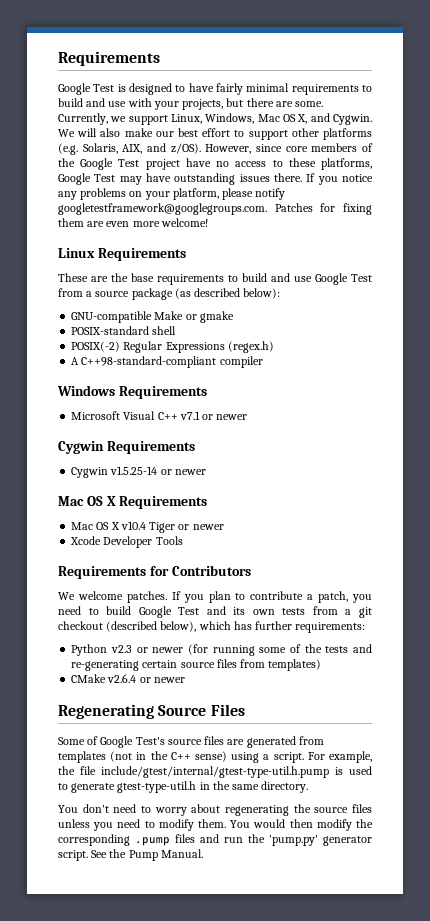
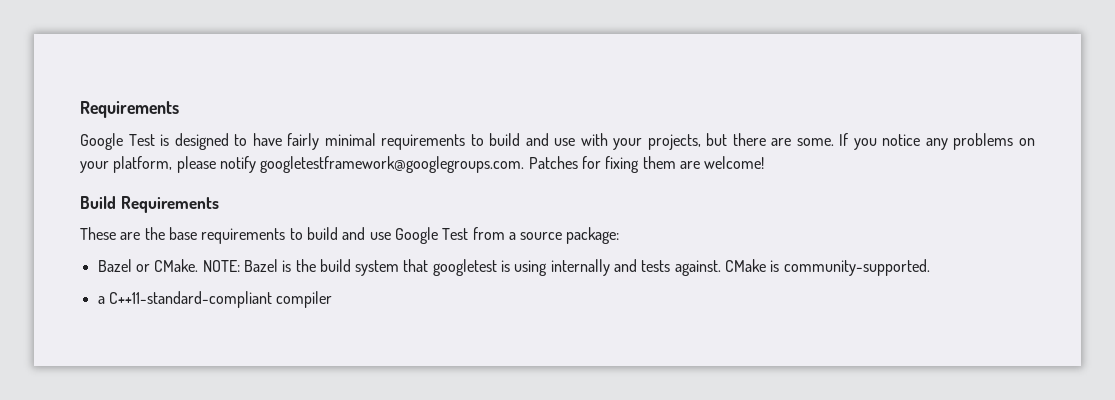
- Currently, we support Linux, Windows, Mac OS X, and Cygwin. We will also make our best effort to support other platforms (e.g. Solaris, AIX, and z/OS). However, since core members of the Google Test project have no access to these platforms, Google Test may have outstanding issues there.
- If you notice any problems on your platform, please notify googletestframework@googlegroups.com. Patches for fixing them are even more welcome!
+ If you notice any problems on your platform, please notify googletestframework@googlegroups.com. Patches for fixing them are welcome!
- Linux Requirements
+ Build Requirements
- These are the base requirements to build and use Google Test from a source package (as described below):
- GNU-compatible Make or gmake
- POSIX-standard shell
- POSIX(-2) Regular Expressions (regex.h)
- A C++98-standard-compliant compiler
- Windows Requirements
- Microsoft Visual C++ v7.1 or newer
- Cygwin Requirements
- Cygwin v1.5.25-14 or newer
- Mac OS X Requirements
- Mac OS X v10.4 Tiger or newer
- Xcode Developer Tools
- Requirements for Contributors
- We welcome patches. If you plan to contribute a patch, you need to build Google Test and its own tests from a git checkout (described below), which has further requirements:
- Python v2.3 or newer (for running some of the tests and re-generating certain source files from templates)
- CMake v2.6.4 or newer
- Regenerating Source Files
- Some of Google Test's source files are generated from templates (not in the C++ sense) using a script. For example, the file include/gtest/internal/gtest-type-util.h.pump is used to generate gtest-type-util.h in the same directory.
- You don't need to worry about regenerating the source files unless you need to modify them. You would then modify the corresponding .pump files and run the 'pump.py' generator script. See the Pump Manual.
+ These are the base requirements to build and use Google Test from a source package:
+ Bazel or CMake. NOTE: Bazel is the build system that googletest is using internally and tests against. CMake is community-supported.
+ a C++11-standard-compliant compiler

